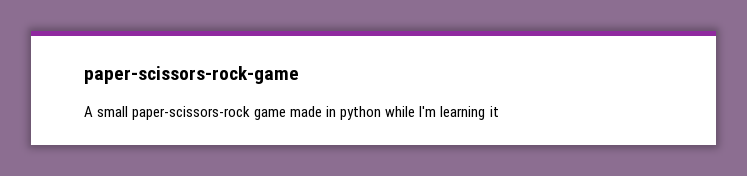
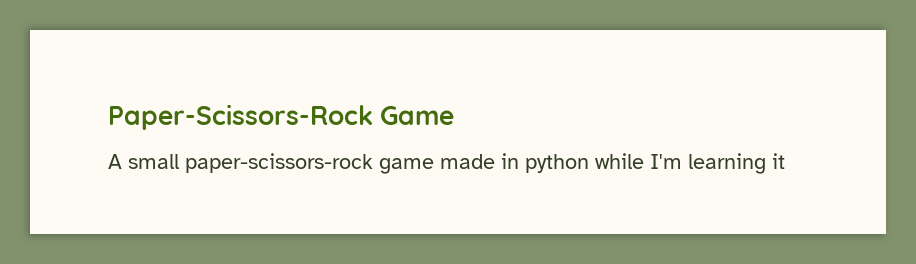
- paper-scissors-rock-game
+ Paper-Scissors-Rock Game

